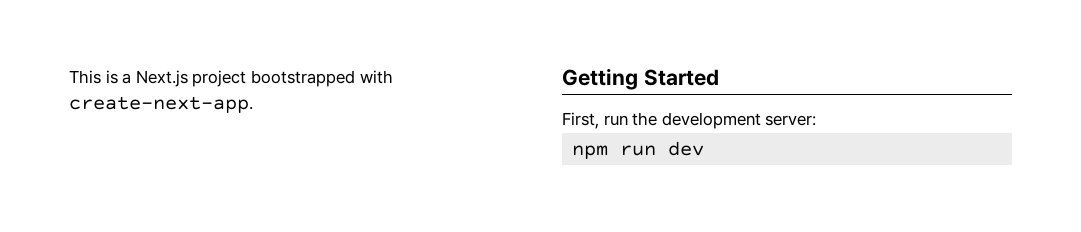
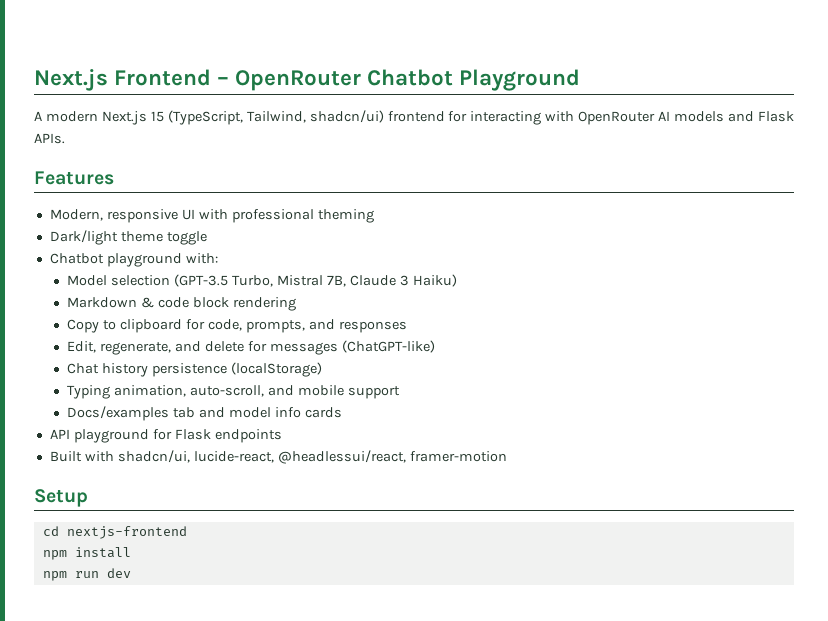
- This is a Next.js project bootstrapped with create-next-app.
- Getting Started
- First, run the development server:
+ Next.js Frontend – OpenRouter Chatbot Playground
+ A modern Next.js 15 (TypeScript, Tailwind, shadcn/ui) frontend for interacting with OpenRouter AI models and Flask APIs.
+ Features
+ Modern, responsive UI with professional theming
+ Dark/light theme toggle
+ Chatbot playground with:
+ Model selection (GPT-3.5 Turbo, Mistral 7B, Claude 3 Haiku)
+ Markdown & code block rendering
+ Copy to clipboard for code, prompts, and responses
+ Edit, regenerate, and delete for messages (ChatGPT-like)
+ Chat history persistence (localStorage)
+ Typing animation, auto-scroll, and mobile support
+ Docs/examples tab and model info cards
+ API playground for Flask endpoints
+ Built with shadcn/ui, lucide-react, @headlessui/react, framer-motion
+ Setup
+ cd nextjs-frontend
+ npm install

